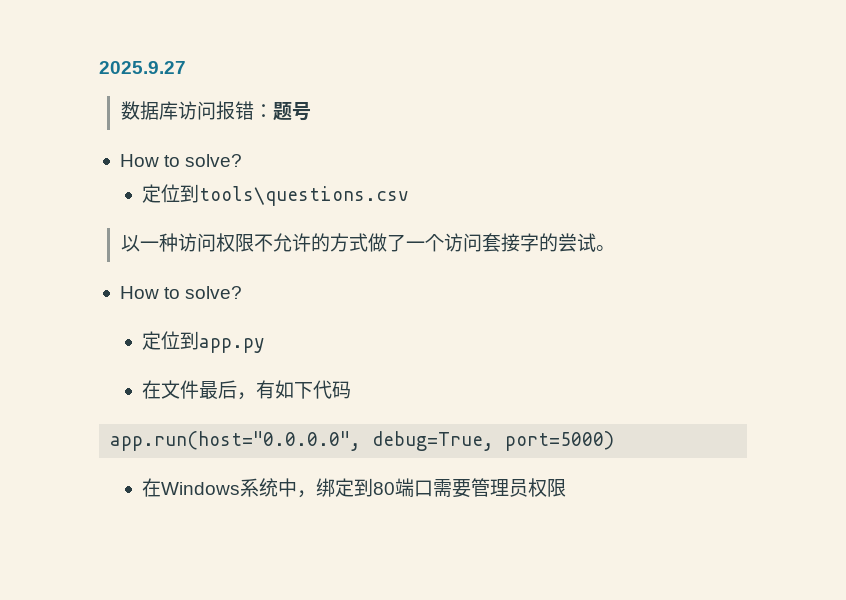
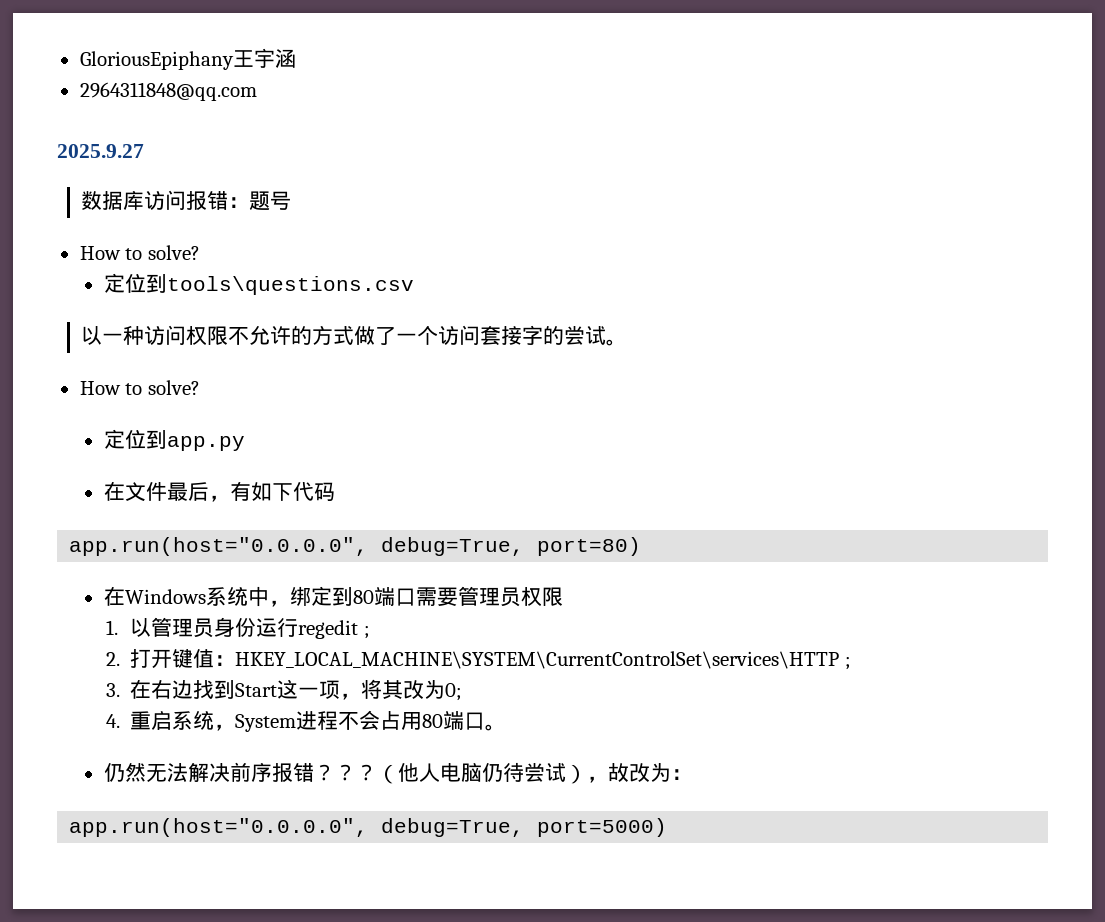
+ GloriousEpiphany王宇涵
+ 2964311848@qq.com
- app.run(host="0.0.0.0", debug=True, port=5000)
+ app.run(host="0.0.0.0", debug=True, port=80)
+ 1.以管理员身份运行regedit ;
+ 2.打开键值：HKEY_LOCAL_MACHINE\SYSTEM\CurrentControlSet\services\HTTP ;
+ 3.在右边找到Start这一项，将其改为0;
+ 4.重启系统，System进程不会占用80端口。
+ 仍然无法解决前序报错？？？（他人电脑仍待尝试），故改为：
+ app.run(host="0.0.0.0", debug=True, port=5000)

